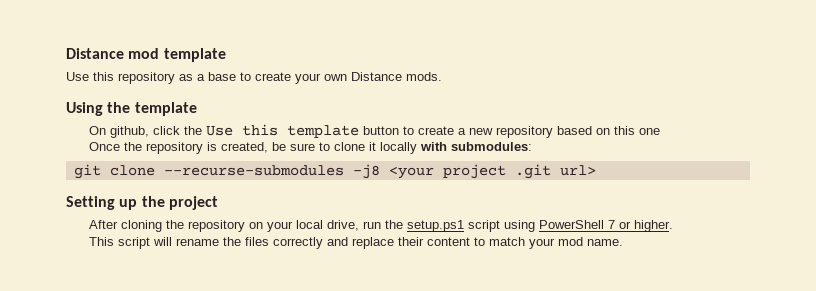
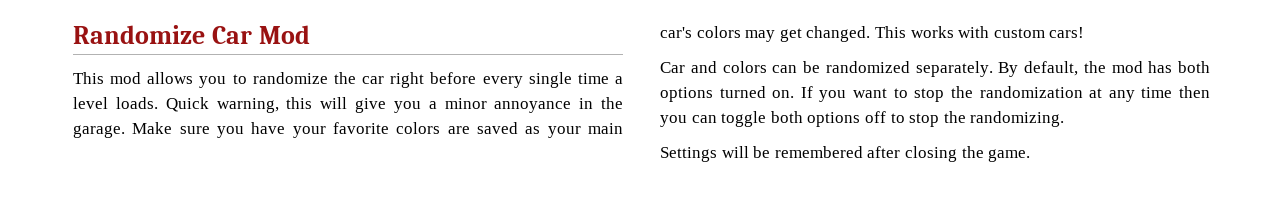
- Distance mod template
- Use this repository as a base to create your own Distance mods.
- Using the template
- On github, click the Use this template button to create a new repository based on this one
- Once the repository is created, be sure to clone it locally with submodules:
- git clone --recurse-submodules -j8 <your project .git url>
- Setting up the project
- After cloning the repository on your local drive, run the setup.ps1 script using PowerShell 7 or higher.
- This script will rename the files correctly and replace their content to match your mod name.
+ Randomize Car Mod
+ This mod allows you to randomize the car right before every single time a level loads. Quick warning, this will give you a minor annoyance in the garage. Make sure you have your favorite colors are saved as your main car's colors may get changed. This works with custom cars!
+ Car and colors can be randomized separately. By default, the mod has both options turned on. If you want to stop the randomization at any time then you can toggle both options off to stop the randomizing.
+ Settings will be remembered after closing the game.

